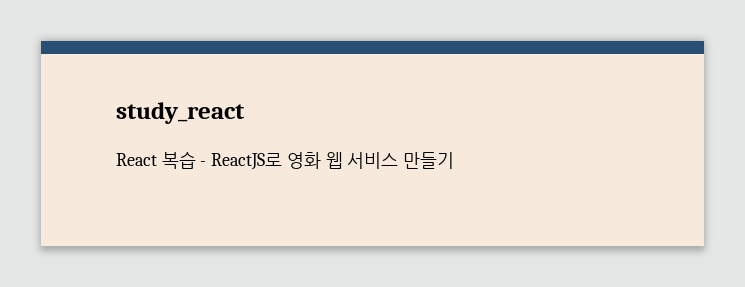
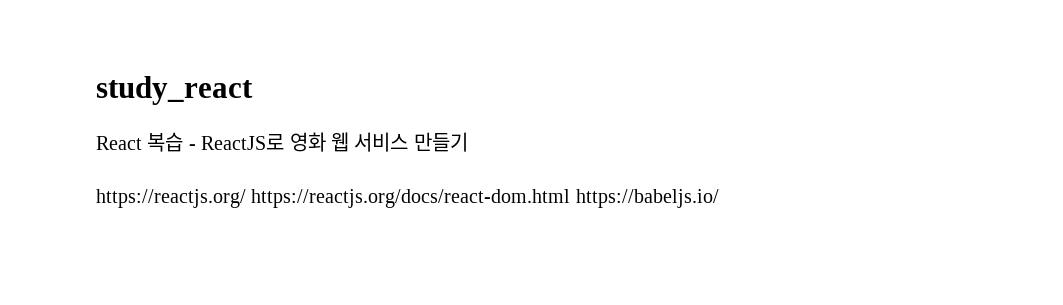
+ https://reactjs.org/ https://reactjs.org/docs/react-dom.html https://babeljs.io/

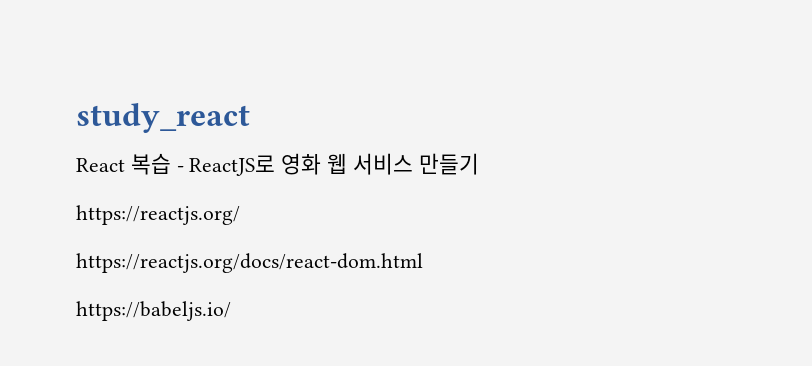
- https://reactjs.org/ https://reactjs.org/docs/react-dom.html https://babeljs.io/
+ https://reactjs.org/
+ https://reactjs.org/docs/react-dom.html
+ https://babeljs.io/

